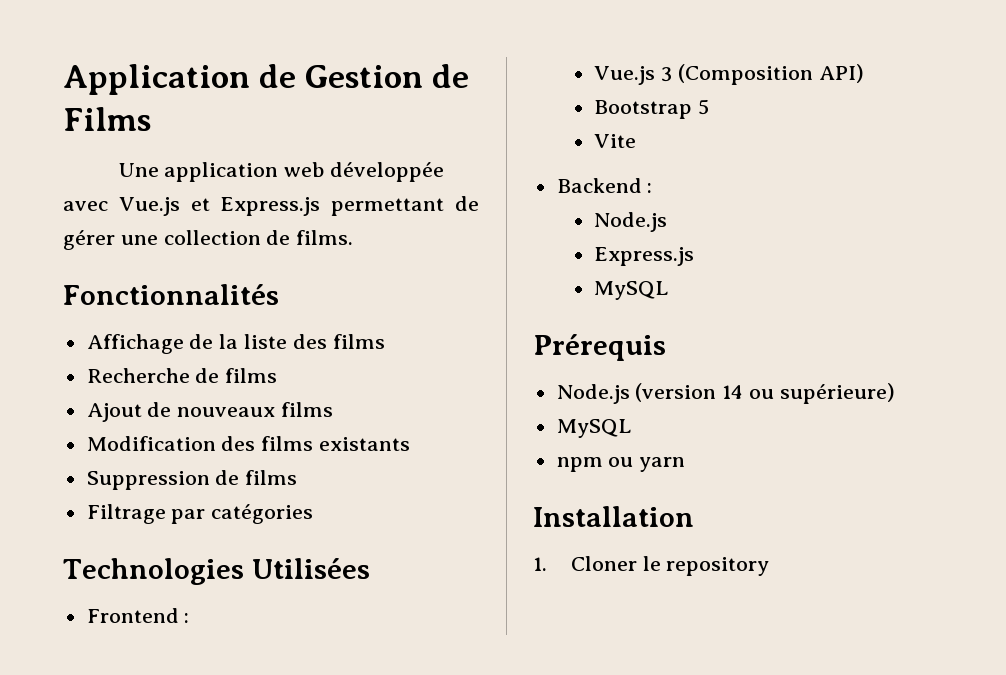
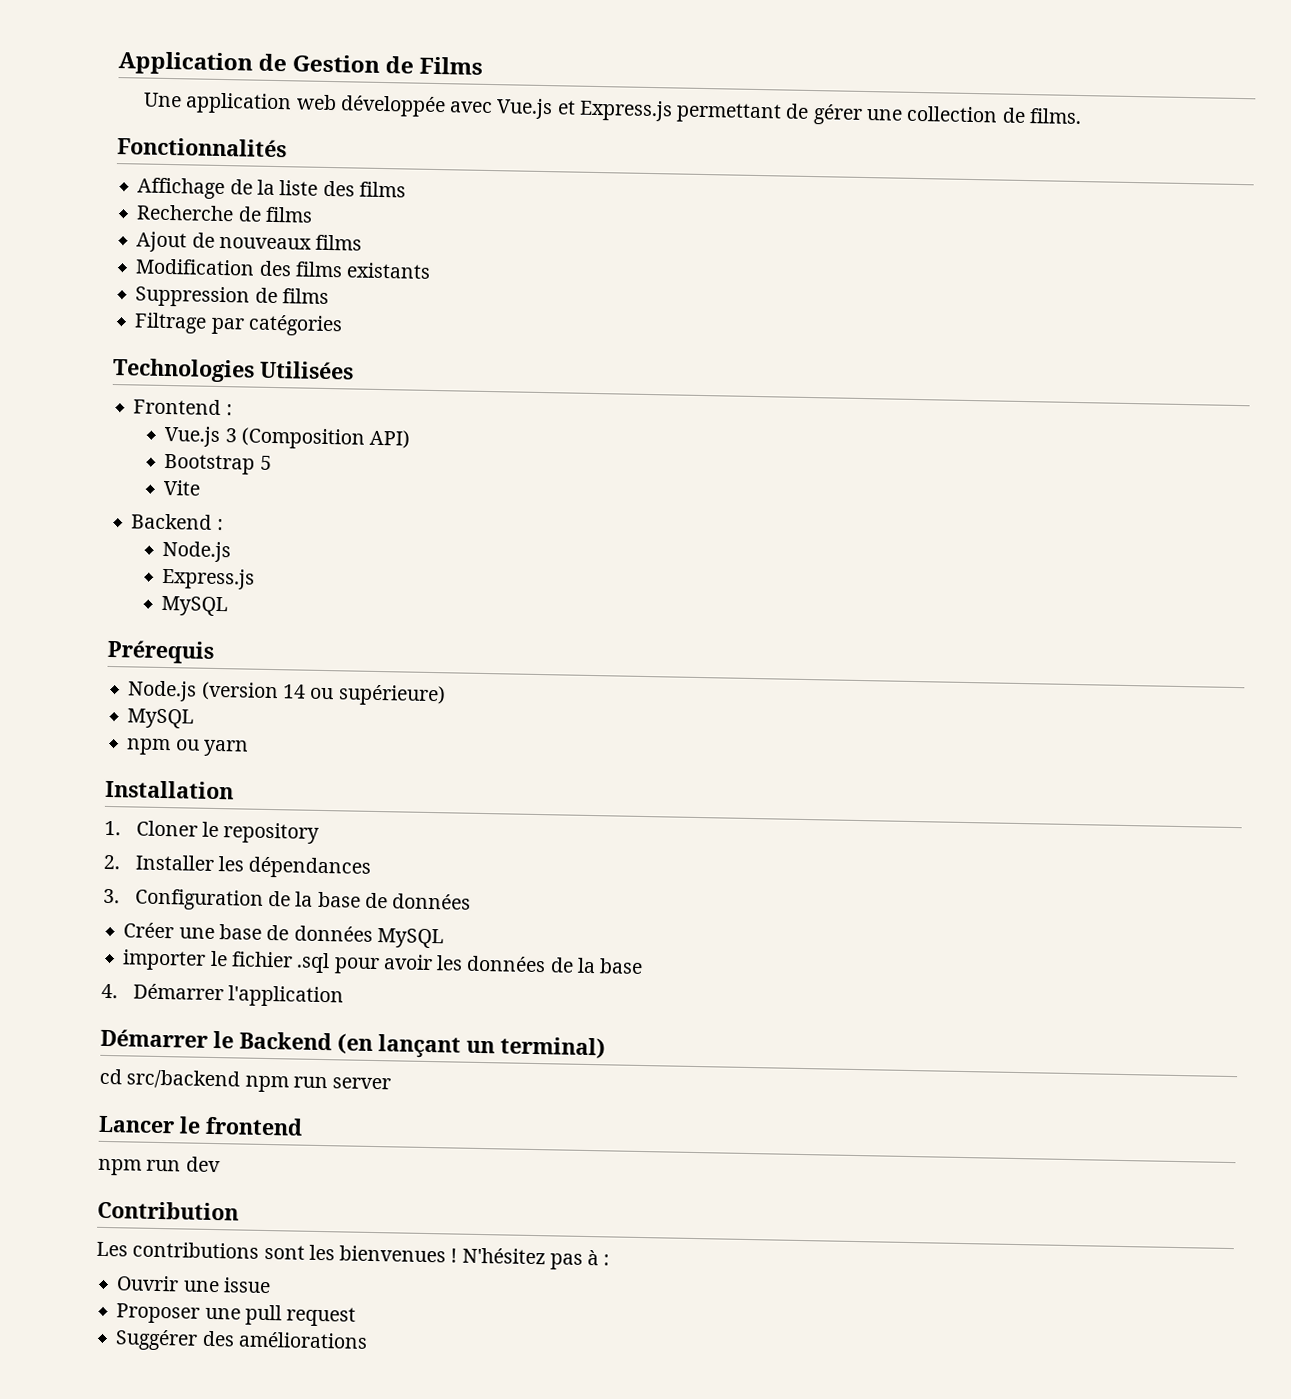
+ 2. Installer les dépendances
+ 3. Configuration de la base de données
+ Créer une base de données MySQL
+ importer le fichier .sql pour avoir les données de la base
+ 4. Démarrer l'application
+ Démarrer le Backend (en lançant un terminal)
+ cd src/backend npm run server
+ Lancer le frontend
+ npm run dev
+ Contribution
+ Les contributions sont les bienvenues ! N'hésitez pas à :
+ Ouvrir une issue
+ Proposer une pull request
+ Suggérer des améliorations

